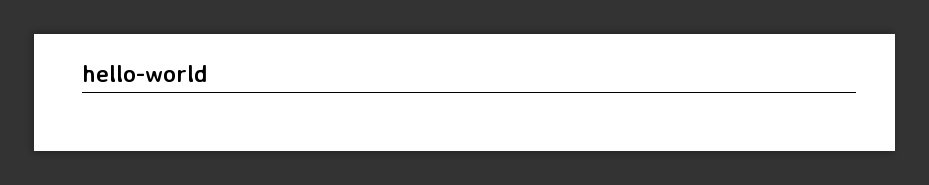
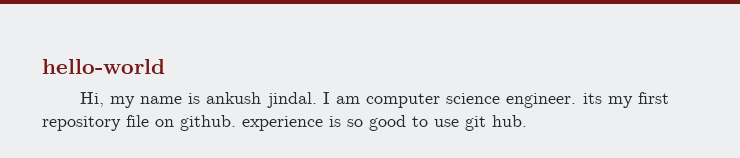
+ Hi, my name is ankush jindal. I am computer science engineer. its my first repository file on github. experience is so good to use git hub.

